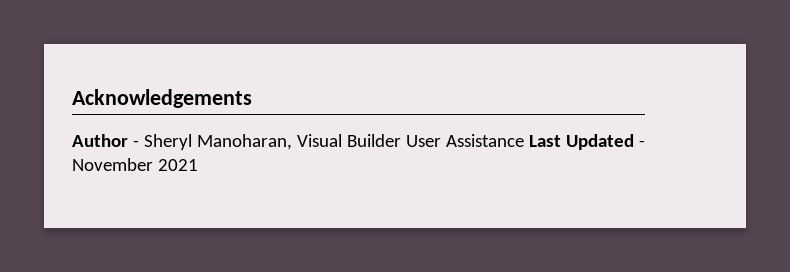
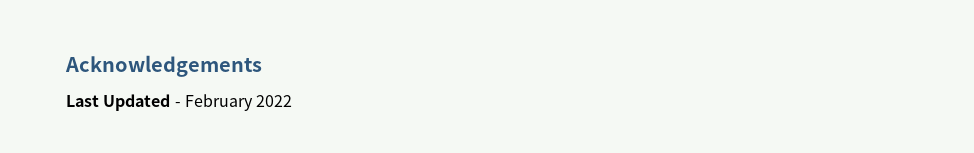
- Author - Sheryl Manoharan, Visual Builder User Assistance Last Updated - November 2021
+ Last Updated - February 2022

